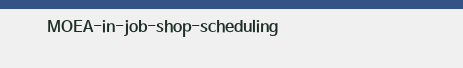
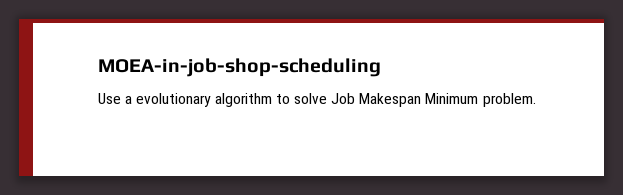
+ Use a evolutionary algorithm to solve Job Makespan Minimum problem.

